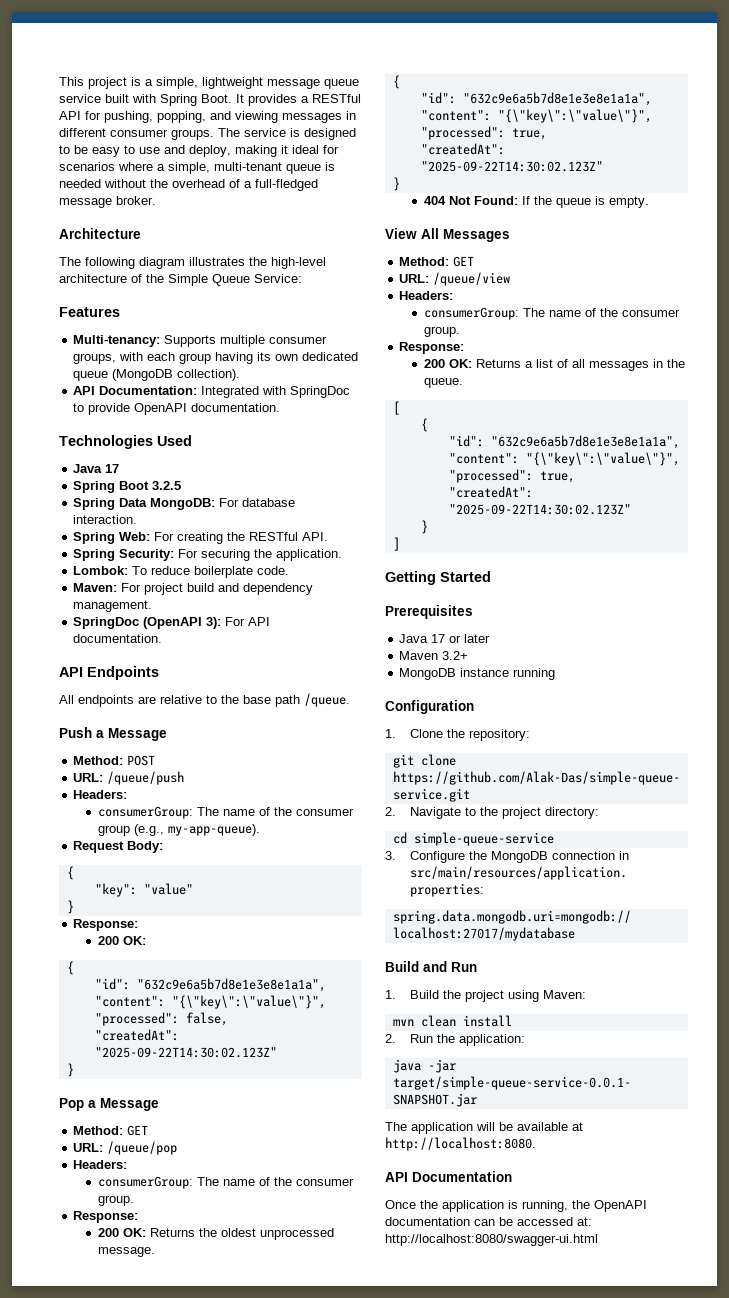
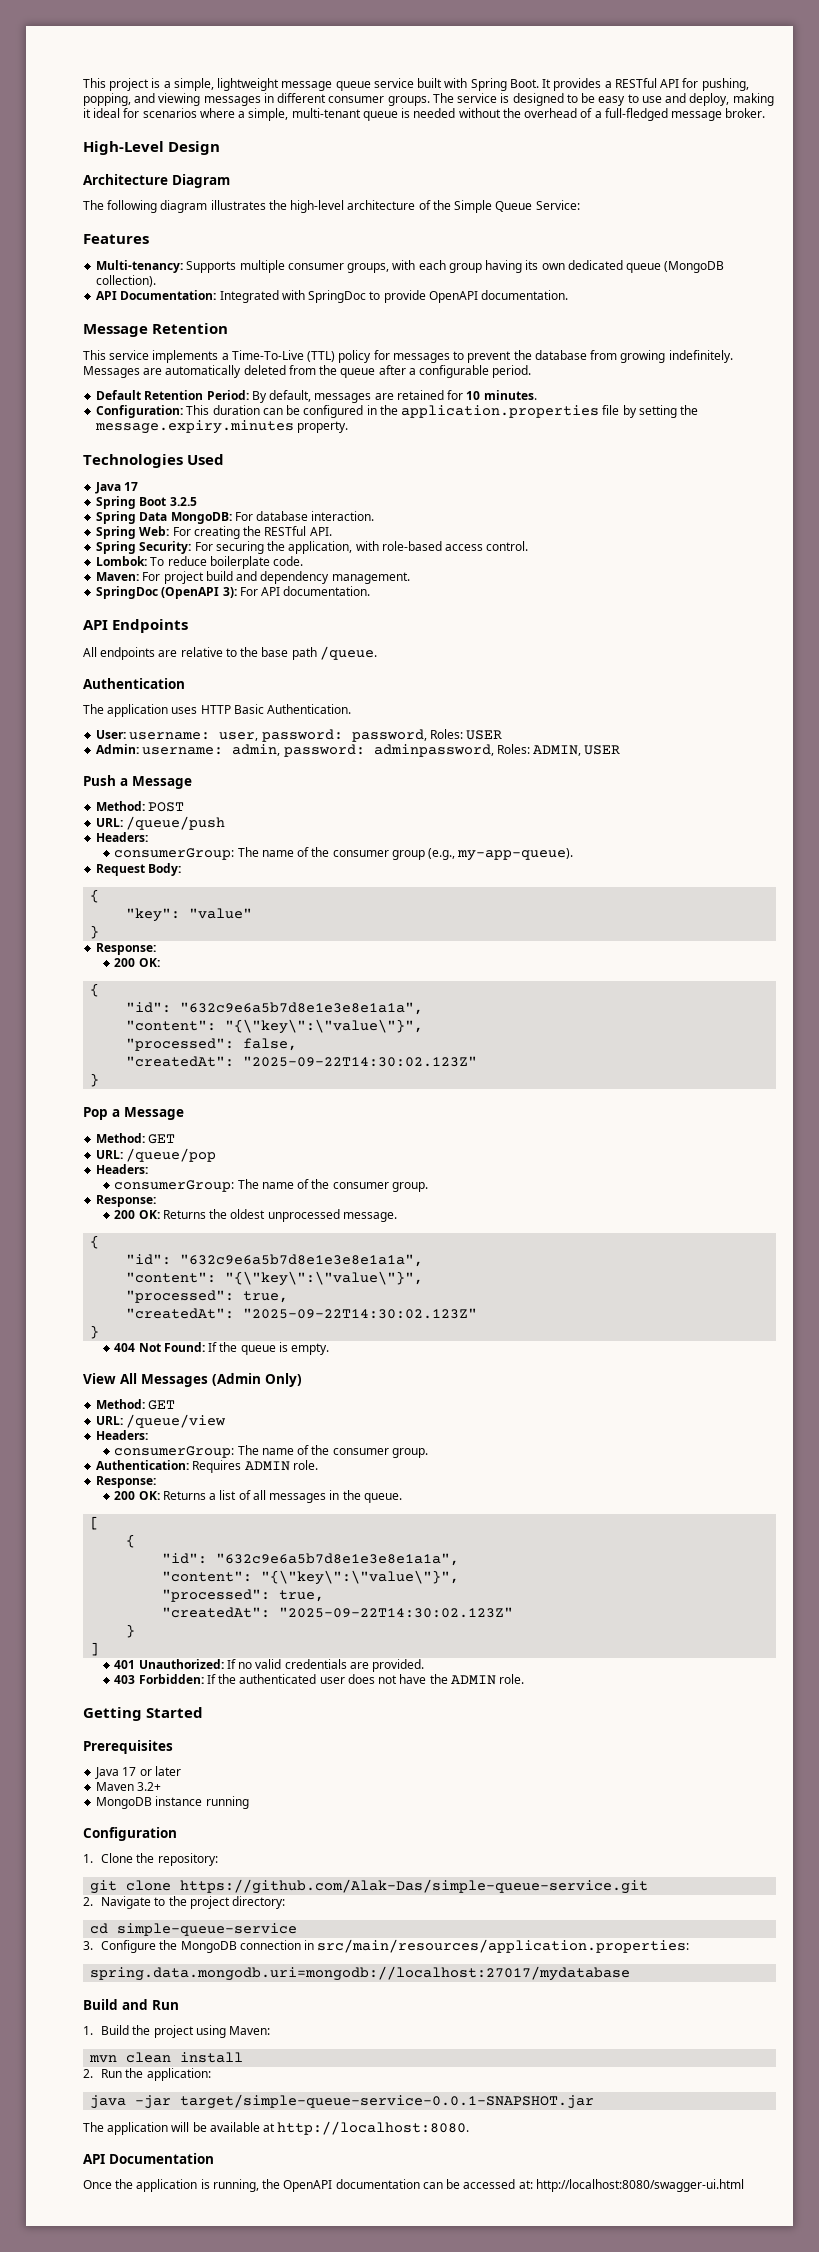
+ High-Level Design
- Architecture
+ Architecture Diagram
+ Message Retention
+ This service implements a Time-To-Live (TTL) policy for messages to prevent the database from growing indefinitely. Messages are automatically deleted from the queue after a configurable period.
+ Default Retention Period: By default, messages are retained for 10 minutes.
+ Configuration: This duration can be configured in the application.properties file by setting the message.expiry.minutes property.
- Spring Security: For securing the application.
+ Spring Security: For securing the application, with role-based access control.
+ Authentication
+ The application uses HTTP Basic Authentication.
+ User: username: user, password: password, Roles: USER
+ Admin: username: admin, password: adminpassword, Roles: ADMIN, USER
- View All Messages
+ View All Messages (Admin Only)
+ Authentication: Requires ADMIN role.
+ 401 Unauthorized: If no valid credentials are provided.
+ 403 Forbidden: If the authenticated user does not have the ADMIN role.

